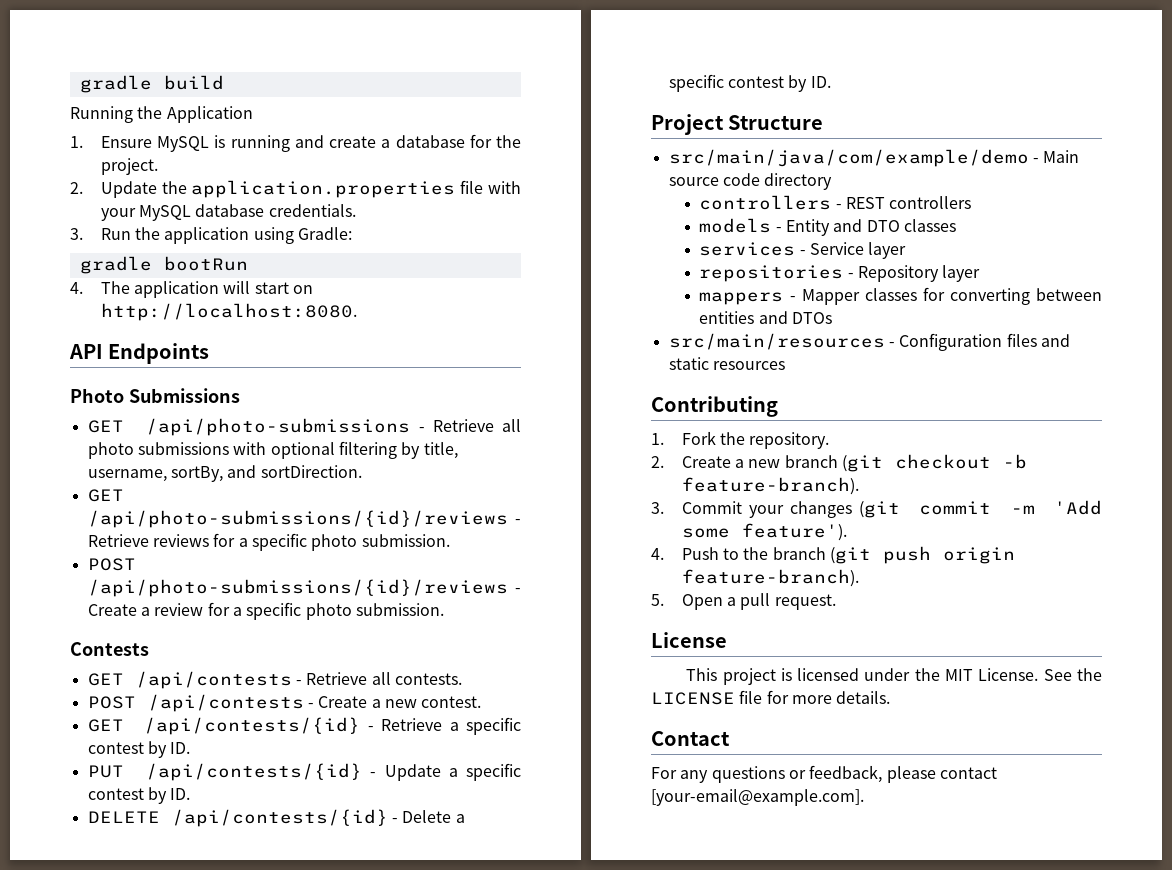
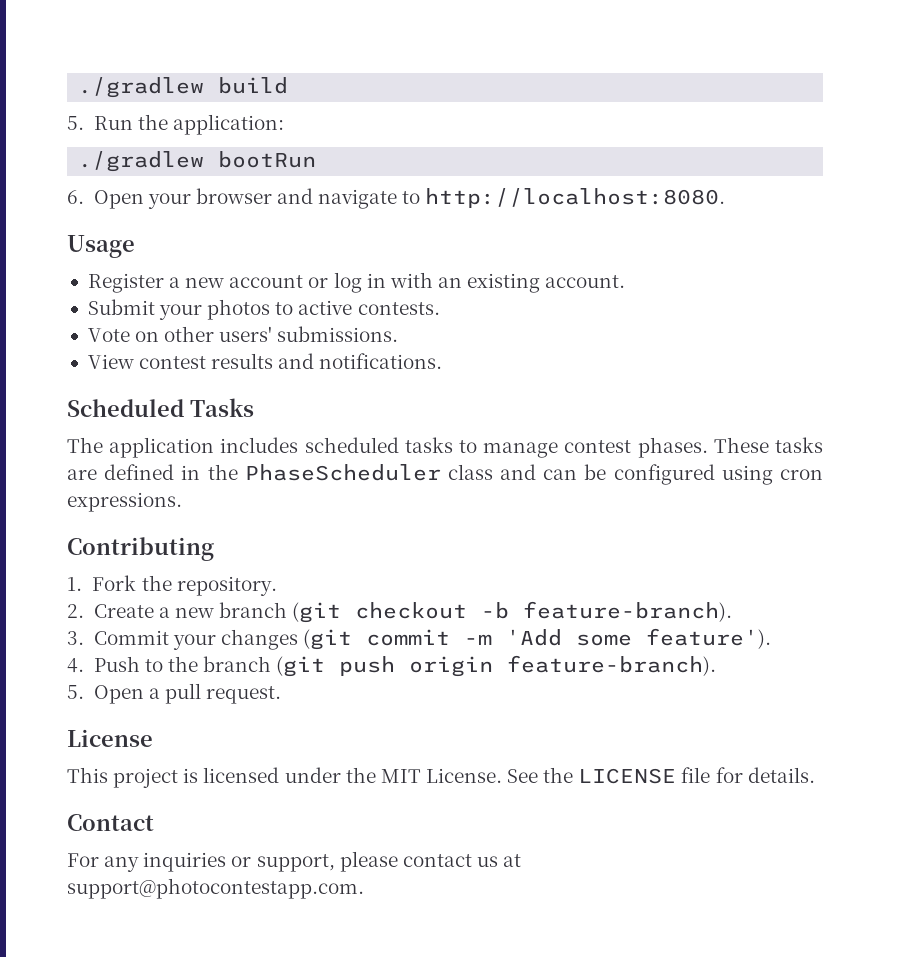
- gradle build
+ ./gradlew build
- Running the Application
- 1. Ensure MySQL is running and create a database for the project.
- 2. Update the application.properties file with your MySQL database credentials.
- 3. Run the application using Gradle:
- gradle bootRun
- 4. The application will start on http://localhost:8080.
- API Endpoints
- Photo Submissions
- GET /api/photo-submissions - Retrieve all photo submissions with optional filtering by title, username, sortBy, and sortDirection.
- GET /api/photo-submissions/{id}/reviews - Retrieve reviews for a specific photo submission.
- POST /api/photo-submissions/{id}/reviews - Create a review for a specific photo submission.
- Contests
- GET /api/contests - Retrieve all contests.
- POST /api/contests - Create a new contest.
- GET /api/contests/{id} - Retrieve a specific contest by ID.
- PUT /api/contests/{id} - Update a specific contest by ID.
- DELETE /api/contests/{id} - Delete a specific contest by ID.
- Project Structure
- src/main/java/com/example/demo - Main source code directory
- controllers - REST controllers
- models - Entity and DTO classes
- services - Service layer
- repositories - Repository layer
- mappers - Mapper classes for converting between entities and DTOs
- src/main/resources - Configuration files and static resources
+ 5. Run the application:
+ ./gradlew bootRun
+ 6. Open your browser and navigate to http://localhost:8080.
+ Usage
+ Register a new account or log in with an existing account.
+ Submit your photos to active contests.
+ Vote on other users' submissions.
+ View contest results and notifications.
+ Scheduled Tasks
+ The application includes scheduled tasks to manage contest phases. These tasks are defined in the PhaseScheduler class and can be configured using cron expressions.
- See the LICENSE file for more details.
+ See the LICENSE file for details.
- For any questions or feedback, please contact [your-email@example.com].
+ For any inquiries or support, please contact us at support@photocontestapp.com.

